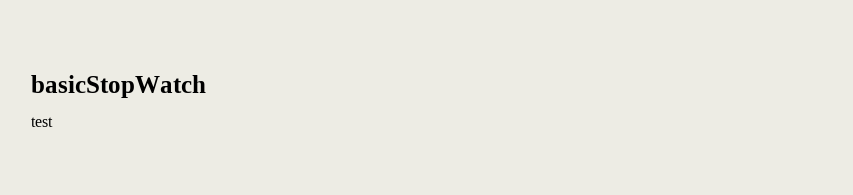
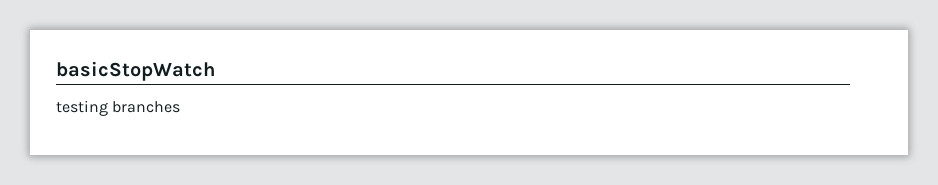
- test
+ testing branches

